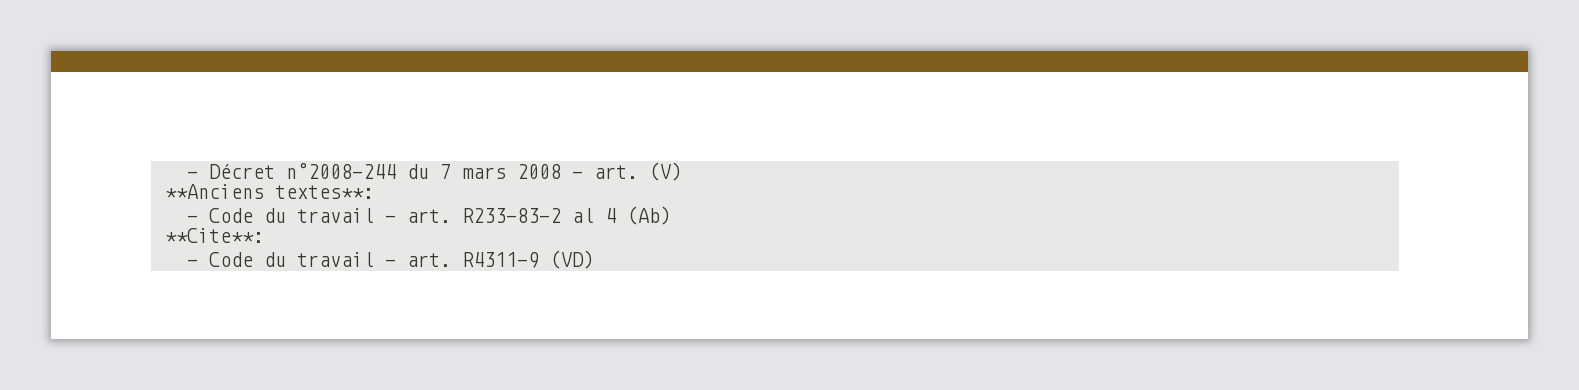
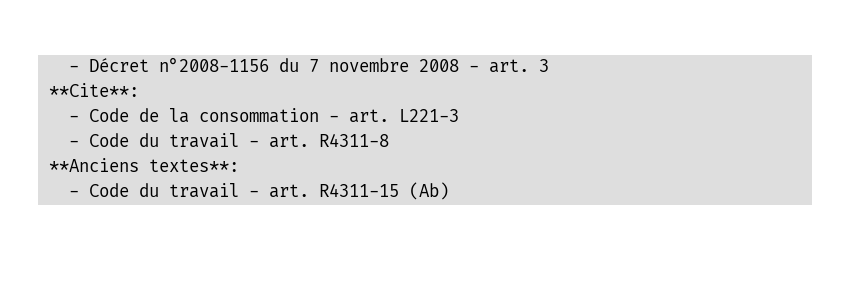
- - Décret n°2008-244 du 7 mars 2008 - art. (V)
+ - Décret n°2008-1156 du 7 novembre 2008 - art. 3
+ **Cite**:
+ - Code de la consommation - art. L221-3
+ - Code du travail - art. R4311-8
- - Code du travail - art. R233-83-2 al 4 (Ab)
- **Cite**:
- - Code du travail - art. R4311-9 (VD)
+ - Code du travail - art. R4311-15 (Ab)

